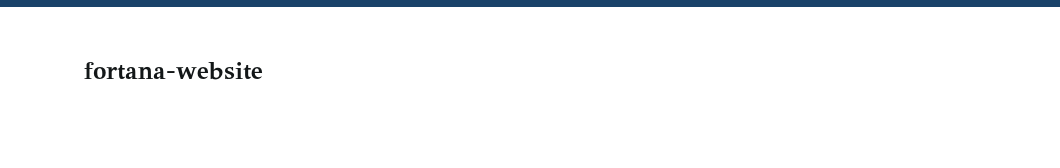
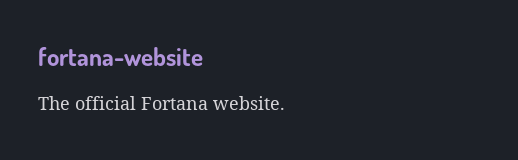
+ The official Fortana website.

